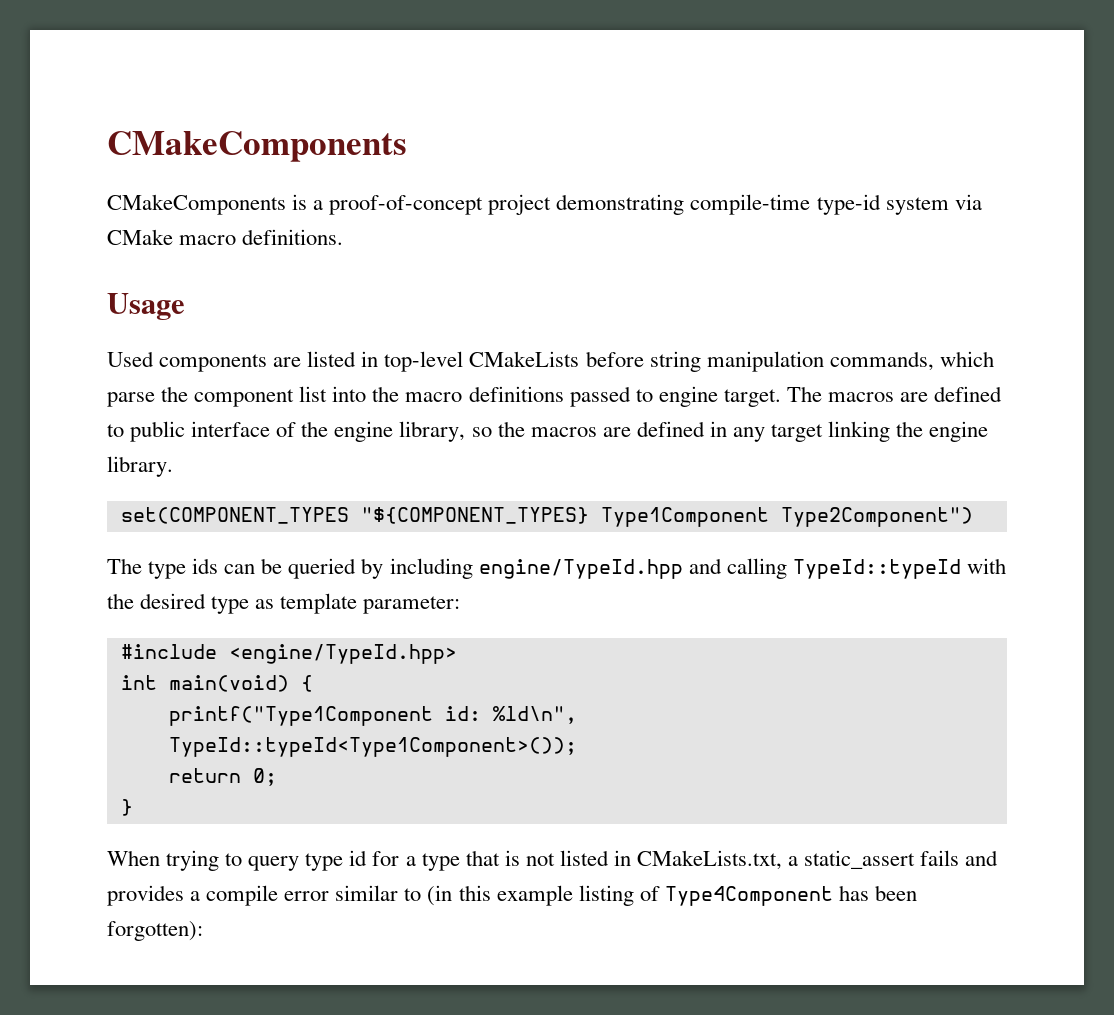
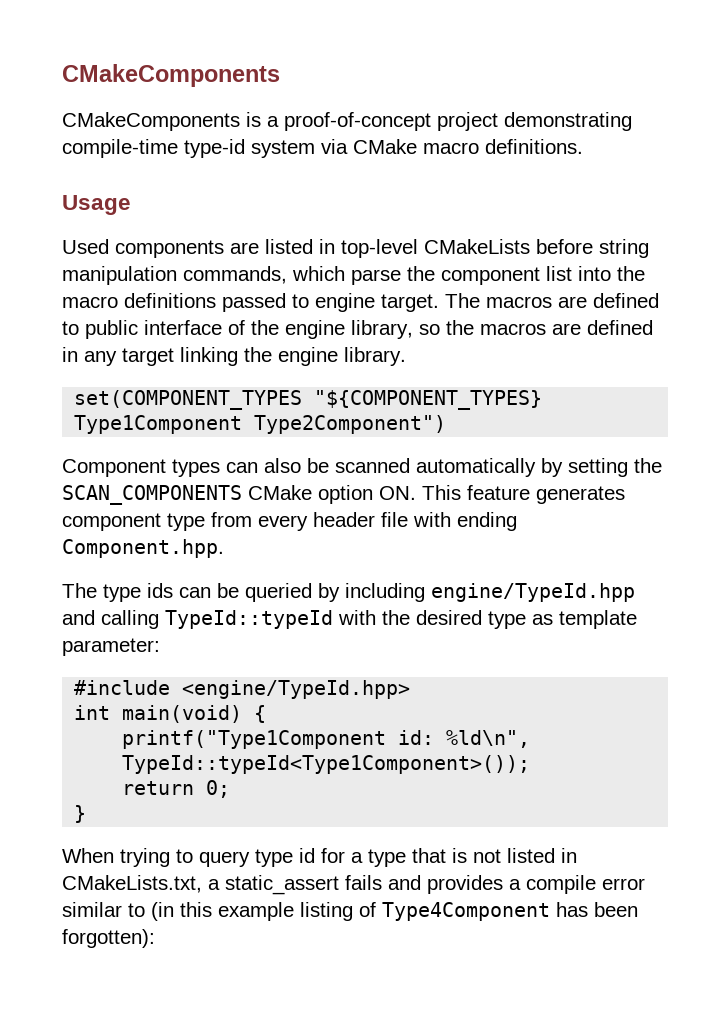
+ Component types can also be scanned automatically by setting the SCAN_COMPONENTS CMake option ON. This feature generates component type from every header file with ending Component.hpp.

